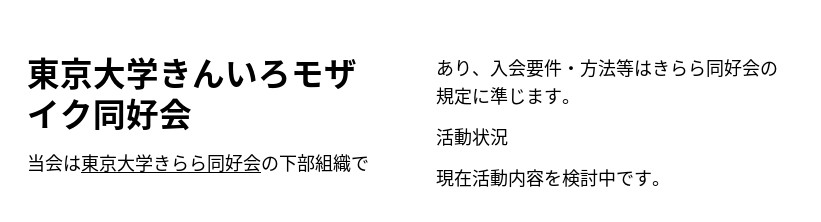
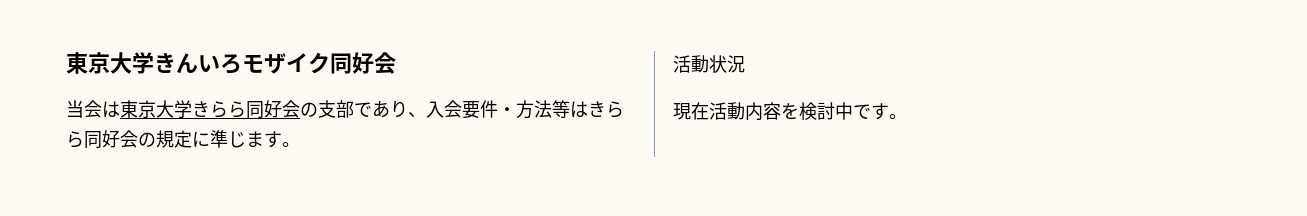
- 当会は東京大学きらら同好会の下部組織であり、入会要件・方法等はきらら同好会の規定に準じます。
+ 当会は東京大学きらら同好会の支部であり、入会要件・方法等はきらら同好会の規定に準じます。

